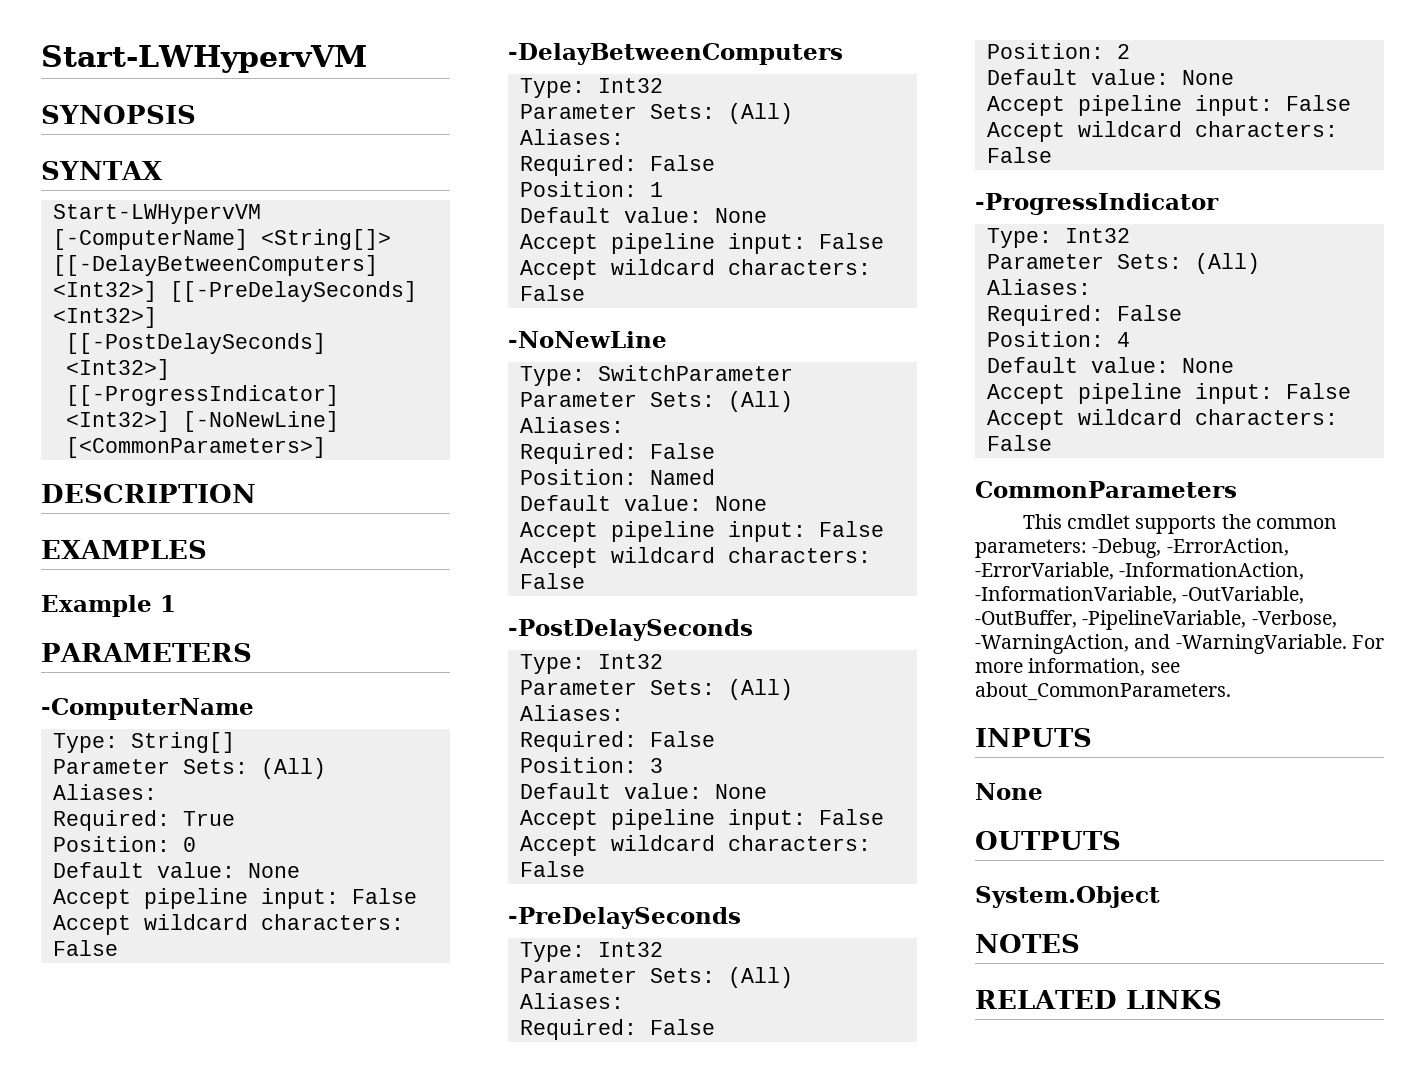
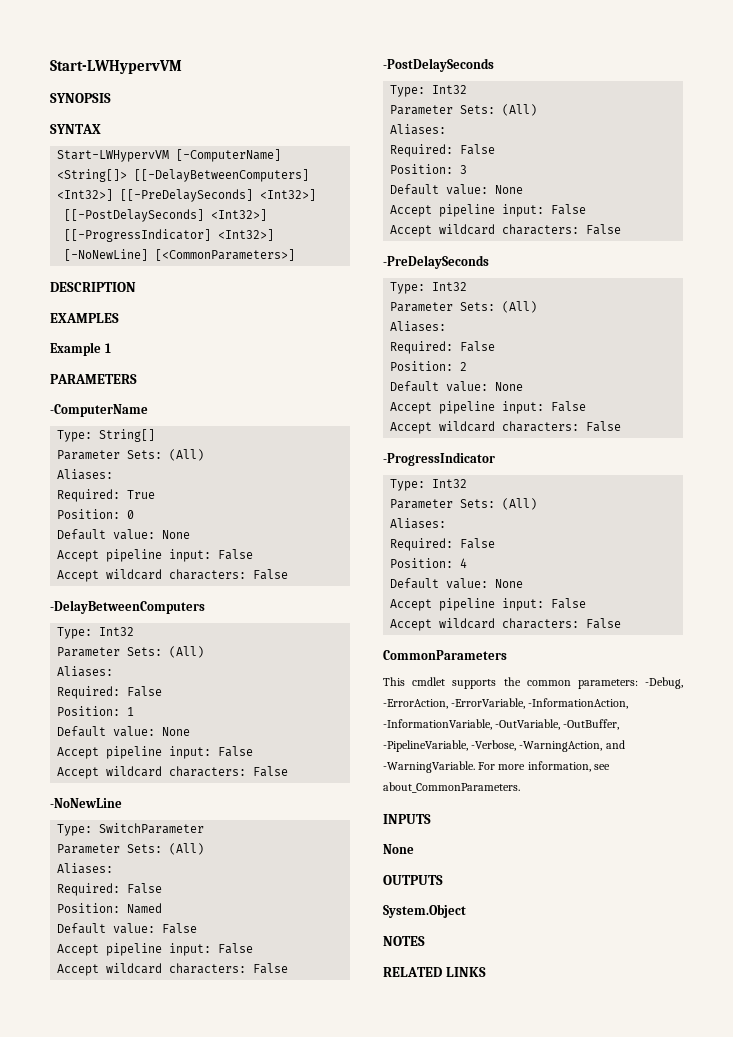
  Position: Named
- Default value: None
+ Default value: False

